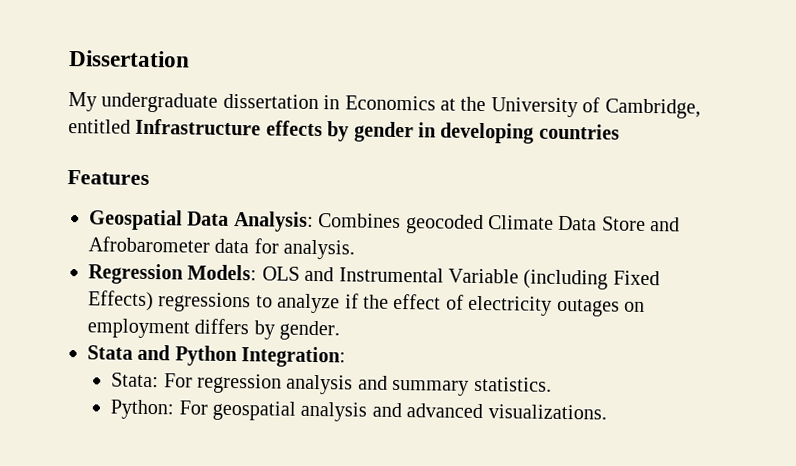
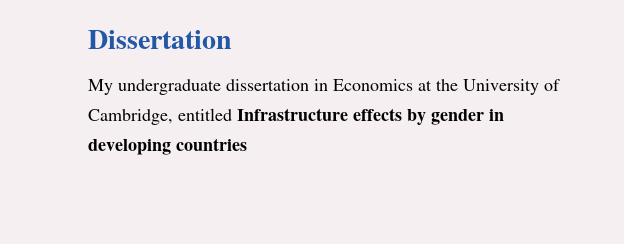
- Features
- Geospatial Data Analysis: Combines geocoded Climate Data Store and Afrobarometer data for analysis.
- Regression Models: OLS and Instrumental Variable (including Fixed Effects) regressions to analyze if the effect of electricity outages on employment differs by gender.
- Stata and Python Integration:
- Stata: For regression analysis and summary statistics.
- Python: For geospatial analysis and advanced visualizations.

